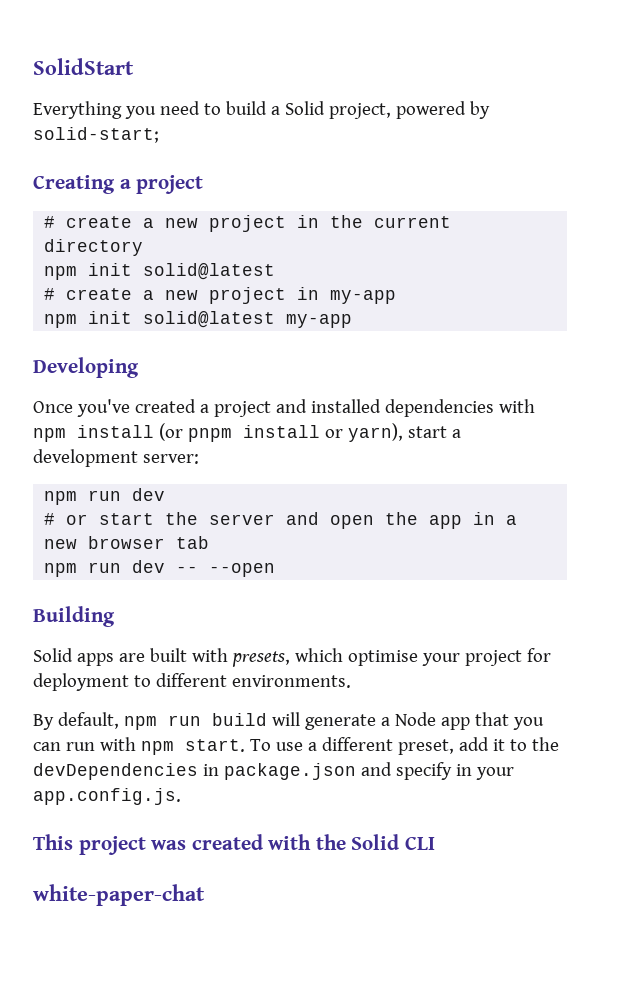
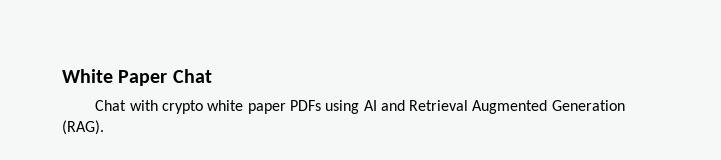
- SolidStart
- Everything you need to build a Solid project, powered by solid-start;
- Creating a project
- # create a new project in the current directory
- npm init solid@latest
- # create a new project in my-app
- npm init solid@latest my-app
- Developing
- Once you've created a project and installed dependencies with npm install (or pnpm install or yarn), start a development server:
- npm run dev
- # or start the server and open the app in a new browser tab
- npm run dev -- --open
- Building
- Solid apps are built with presets, which optimise your project for deployment to different environments.
- By default, npm run build will generate a Node app that you can run with npm start. To use a different preset, add it to the devDependencies in package.json and specify in your app.config.js.
- This project was created with the Solid CLI
- white-paper-chat
+ White Paper Chat
+ Chat with crypto white paper PDFs using AI and Retrieval Augmented Generation (RAG).

